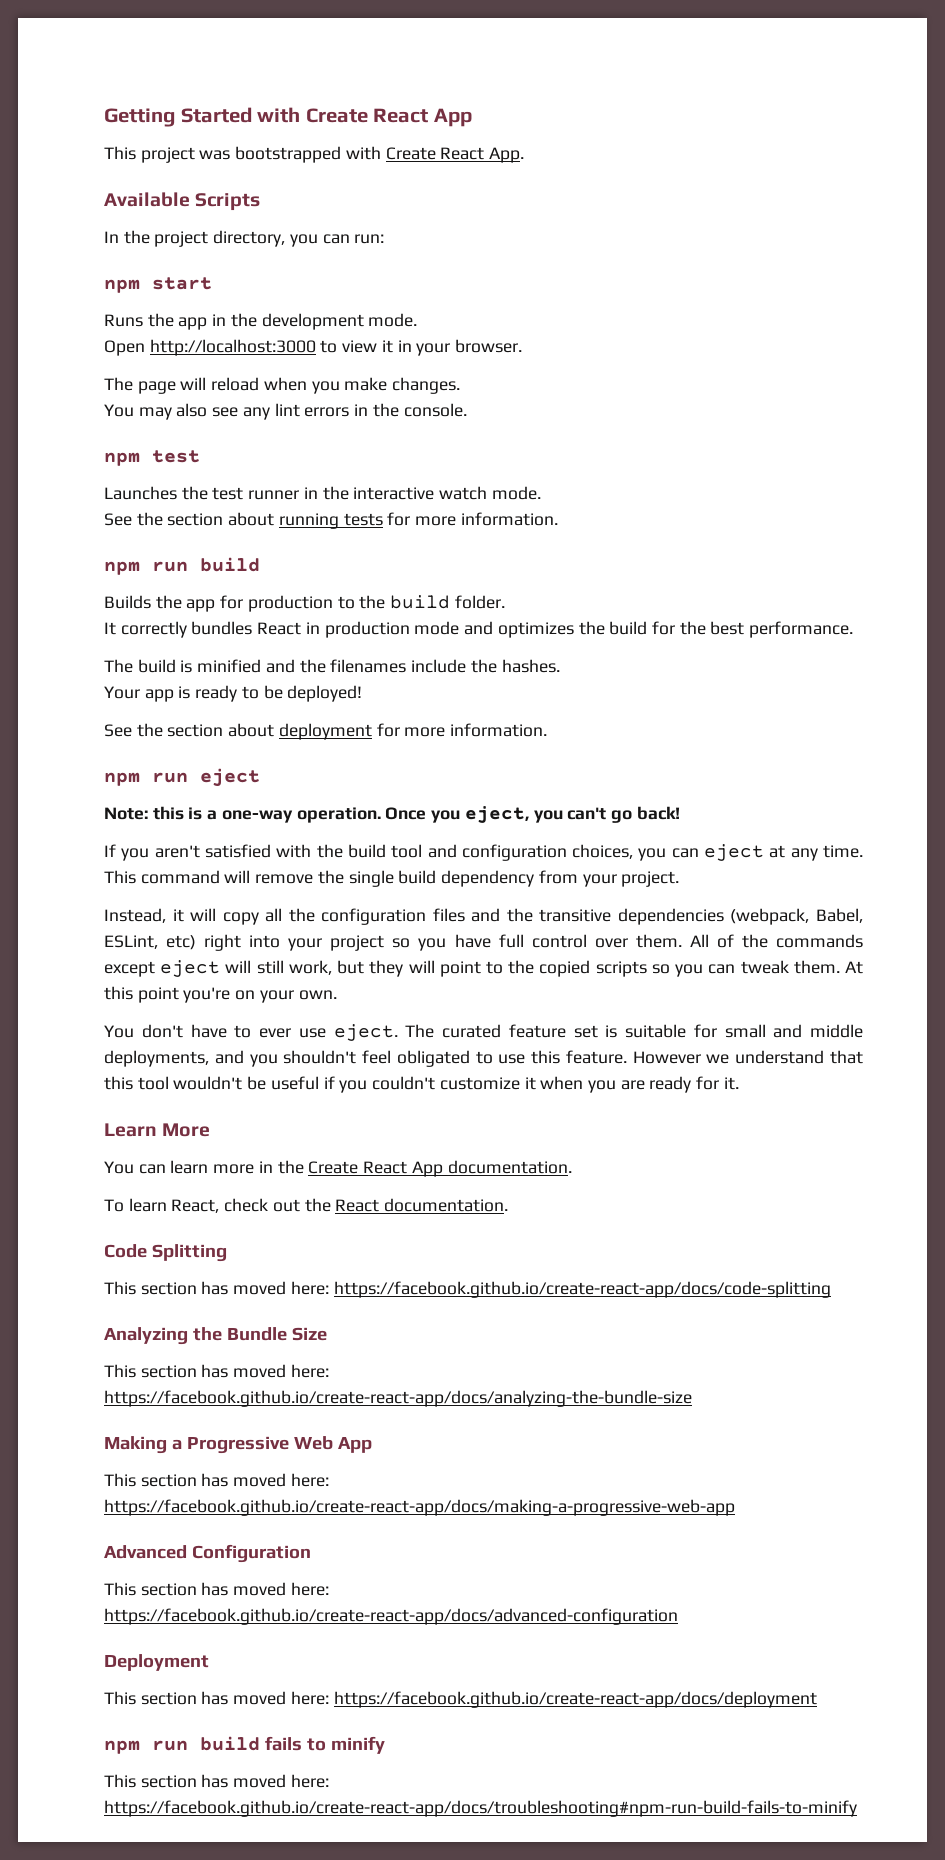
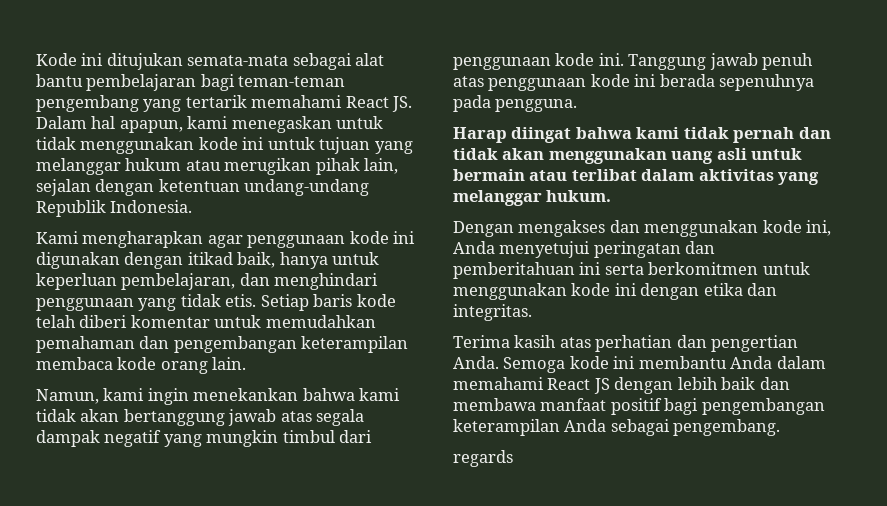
- Getting Started with Create React App
- This project was bootstrapped with Create React App.
- Available Scripts
- In the project directory, you can run:
- npm start
- Runs the app in the development mode.
- Open http://localhost:3000 to view it in your browser.
- The page will reload when you make changes.
- You may also see any lint errors in the console.
- npm test
- Launches the test runner in the interactive watch mode.
- See the section about running tests for more information.
- npm run build
- Builds the app for production to the build folder.
- It correctly bundles React in production mode and optimizes the build for the best performance.
- The build is minified and the filenames include the hashes.
- Your app is ready to be deployed!
- See the section about deployment for more information.
- npm run eject
- Note: this is a one-way operation. Once you eject, you can't go back!
- If you aren't satisfied with the build tool and configuration choices, you can eject at any time. This command will remove the single build dependency from your project.
- Instead, it will copy all the configuration files and the transitive dependencies (webpack, Babel, ESLint, etc) right into your project so you have full control over them. All of the commands except eject will still work, but they will point to the copied scripts so you can tweak them. At this point you're on your own.
- You don't have to ever use eject. The curated feature set is suitable for small and middle deployments, and you shouldn't feel obligated to use this feature. However we understand that this tool wouldn't be useful if you couldn't customize it when you are ready for it.
- Learn More
- You can learn more in the Create React App documentation.
- To learn React, check out the React documentation.
- Code Splitting
- This section has moved here: https://facebook.github.io/create-react-app/docs/code-splitting
- Analyzing the Bundle Size
- This section has moved here: https://facebook.github.io/create-react-app/docs/analyzing-the-bundle-size
- Making a Progressive Web App
- This section has moved here: https://facebook.github.io/create-react-app/docs/making-a-progressive-web-app
- Advanced Configuration
- This section has moved here: https://facebook.github.io/create-react-app/docs/advanced-configuration
- Deployment
- This section has moved here: https://facebook.github.io/create-react-app/docs/deployment
- npm run build fails to minify
- This section has moved here: https://facebook.github.io/create-react-app/docs/troubleshooting#npm-run-build-fails-to-minify
+ Kode ini ditujukan semata-mata sebagai alat bantu pembelajaran bagi teman-teman pengembang yang tertarik memahami React JS. Dalam hal apapun, kami menegaskan untuk tidak menggunakan kode ini untuk tujuan yang melanggar hukum atau merugikan pihak lain, sejalan dengan ketentuan undang-undang Republik Indonesia.
+ Kami mengharapkan agar penggunaan kode ini digunakan dengan itikad baik, hanya untuk keperluan pembelajaran, dan menghindari penggunaan yang tidak etis. Setiap baris kode telah diberi komentar untuk memudahkan pemahaman dan pengembangan keterampilan membaca kode orang lain.
+ Namun, kami ingin menekankan bahwa kami tidak akan bertanggung jawab atas segala dampak negatif yang mungkin timbul dari penggunaan kode ini. Tanggung jawab penuh atas penggunaan kode ini berada sepenuhnya pada pengguna.
+ Harap diingat bahwa kami tidak pernah dan tidak akan menggunakan uang asli untuk bermain atau terlibat dalam aktivitas yang melanggar hukum.
+ Dengan mengakses dan menggunakan kode ini, Anda menyetujui peringatan dan pemberitahuan ini serta berkomitmen untuk menggunakan kode ini dengan etika dan integritas.
+ Terima kasih atas perhatian dan pengertian Anda. Semoga kode ini membantu Anda dalam memahami React JS dengan lebih baik dan membawa manfaat positif bagi pengembangan keterampilan Anda sebagai pengembang.
+ regards

